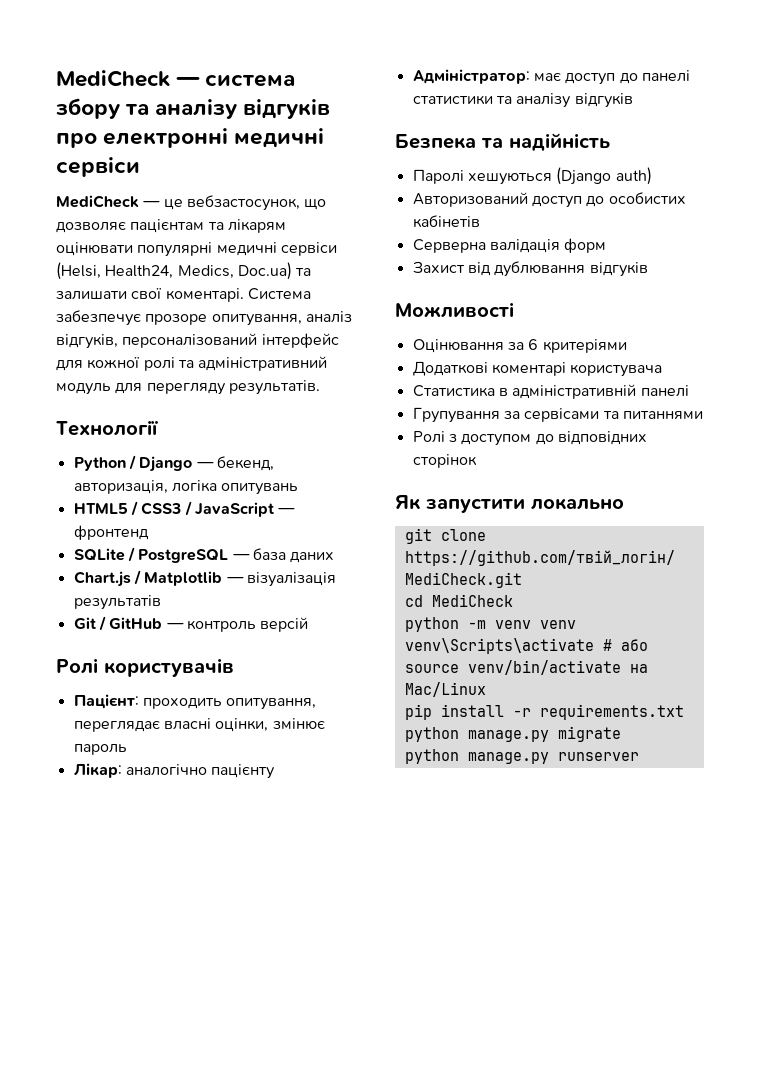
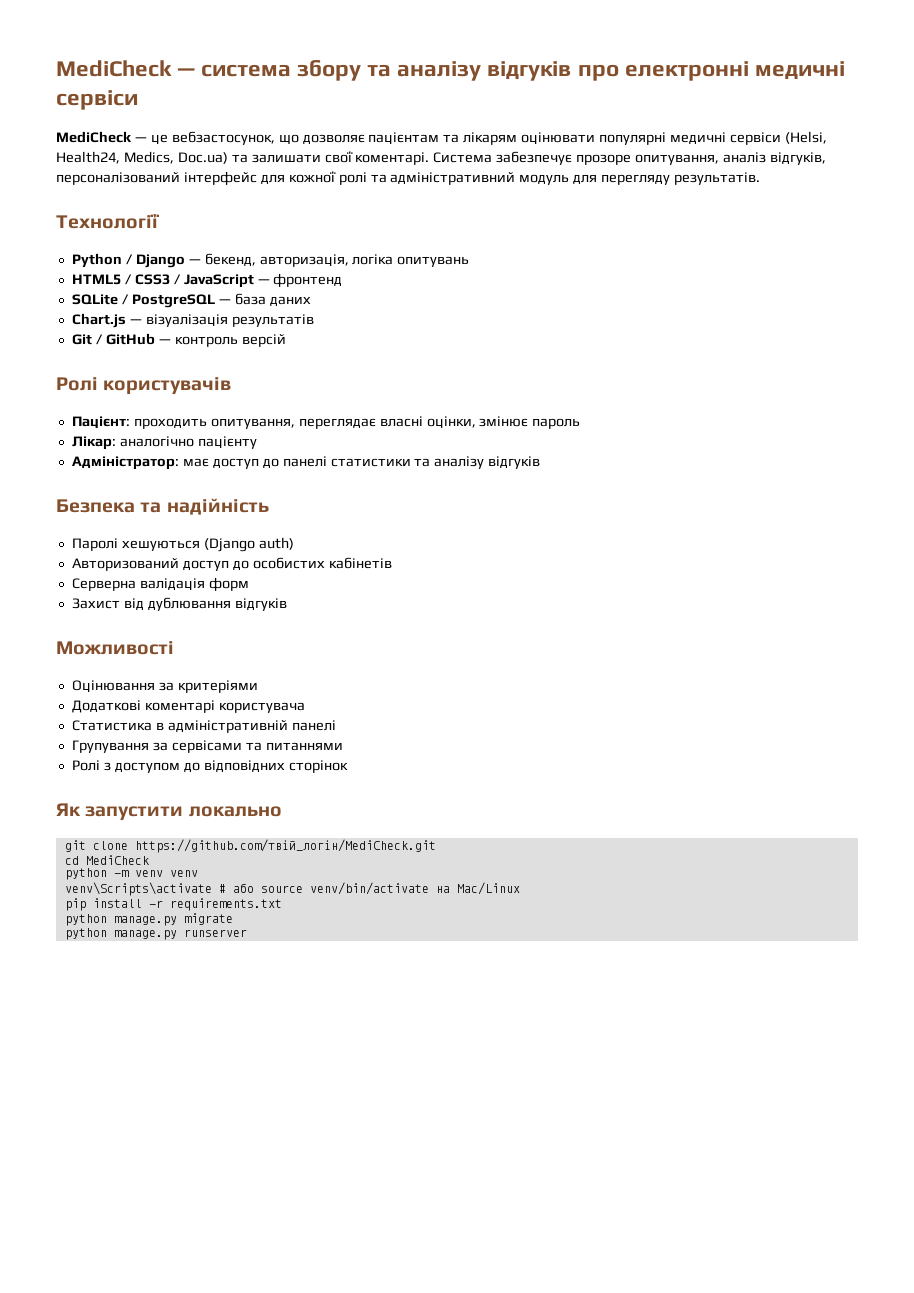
- Chart.js / Matplotlib — візуалізація результатів
+ Chart.js — візуалізація результатів
- Оцінювання за 6 критеріями
+ Оцінювання за критеріями

